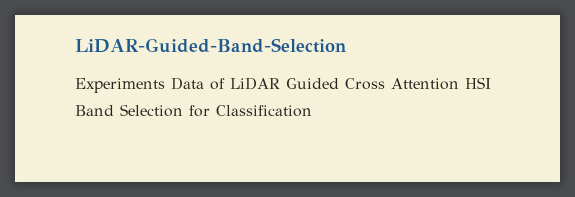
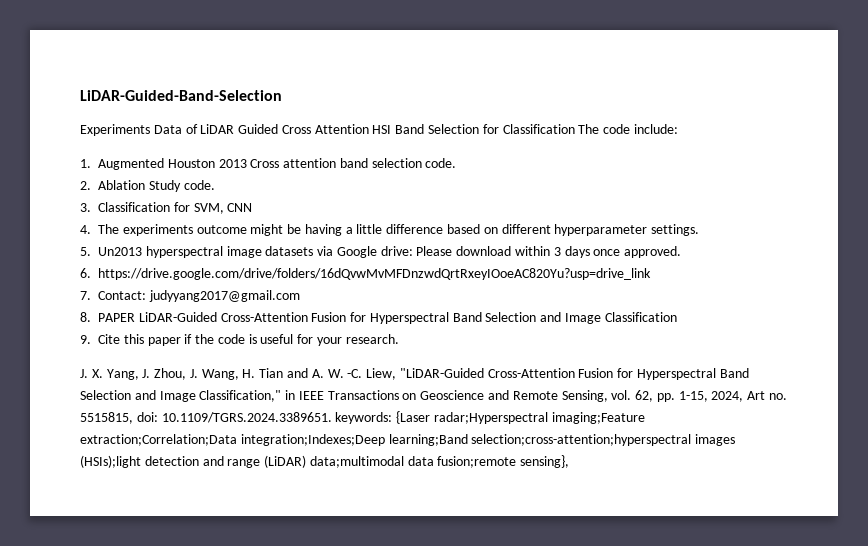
- Experiments Data of LiDAR Guided Cross Attention HSI Band Selection for Classification
+ Experiments Data of LiDAR Guided Cross Attention HSI Band Selection for Classification The code include:
+ 1. Augmented Houston 2013 Cross attention band selection code.
+ 2. Ablation Study code.
+ 3. Classification for SVM, CNN
+ 4. The experiments outcome might be having a little difference based on different hyperparameter settings.
+ 5. Un2013 hyperspectral image datasets via Google drive: Please download within 3 days once approved.
+ 6. https://drive.google.com/drive/folders/16dQvwMvMFDnzwdQrtRxeyIOoeAC820Yu?usp=drive_link
+ 7. Contact: judyyang2017@gmail.com
+ 8. PAPER LiDAR-Guided Cross-Attention Fusion for Hyperspectral Band Selection and Image Classification
+ 9. Cite this paper if the code is useful for your research.
+ J. X. Yang, J. Zhou, J. Wang, H. Tian and A. W. -C. Liew, "LiDAR-Guided Cross-Attention Fusion for Hyperspectral Band Selection and Image Classification," in IEEE Transactions on Geoscience and Remote Sensing, vol. 62, pp. 1-15, 2024, Art no. 5515815, doi: 10.1109/TGRS.2024.3389651. keywords: {Laser radar;Hyperspectral imaging;Feature extraction;Correlation;Data integration;Indexes;Deep learning;Band selection;cross-attention;hyperspectral images (HSIs);light detection and range (LiDAR) data;multimodal data fusion;remote sensing},

